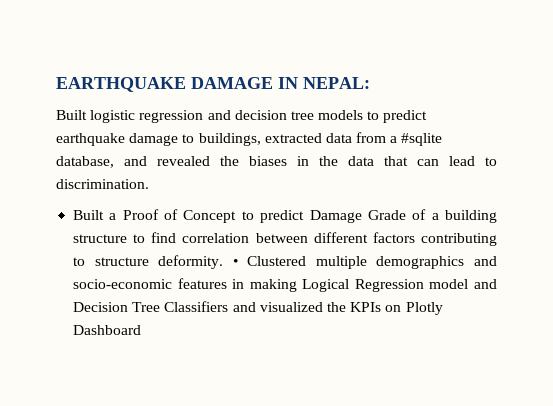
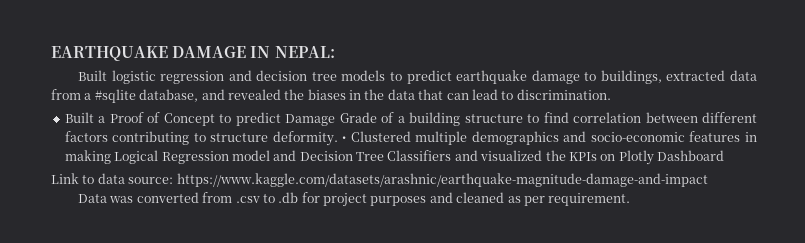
+ Link to data source: https://www.kaggle.com/datasets/arashnic/earthquake-magnitude-damage-and-impact
+ Data was converted from .csv to .db for project purposes and cleaned as per requirement.

